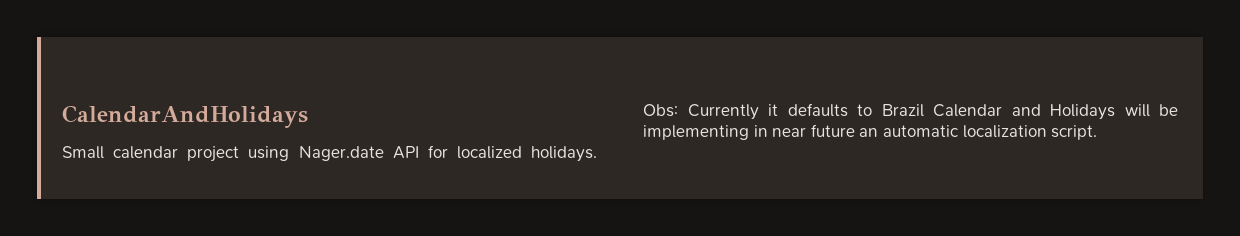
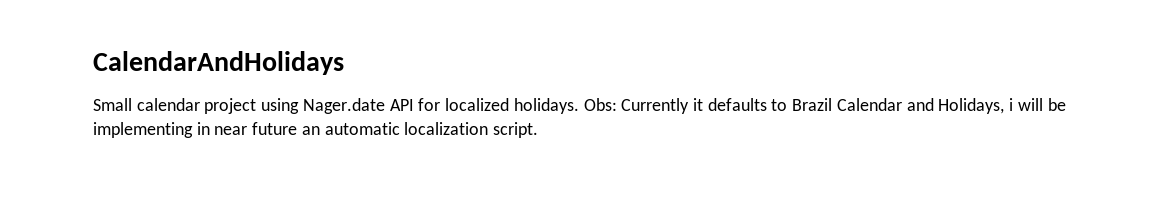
- Obs: Currently it defaults to Brazil Calendar and Holidays will be implementing in near future an automatic localization script.
+ Obs: Currently it defaults to Brazil Calendar and Holidays, i will be implementing in near future an automatic localization script.

